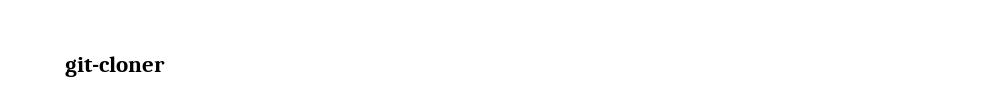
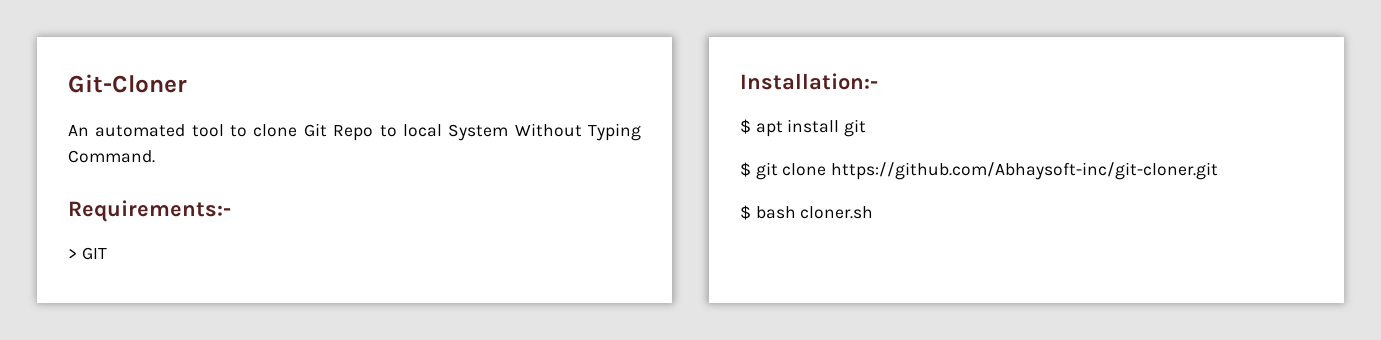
- git-cloner
+ Git-Cloner
+ An automated tool to clone Git Repo to local System Without Typing Command.
+ Requirements:-
+ > GIT
+ Installation:-
+ $ apt install git
+ $ git clone https://github.com/Abhaysoft-inc/git-cloner.git
+ $ bash cloner.sh

